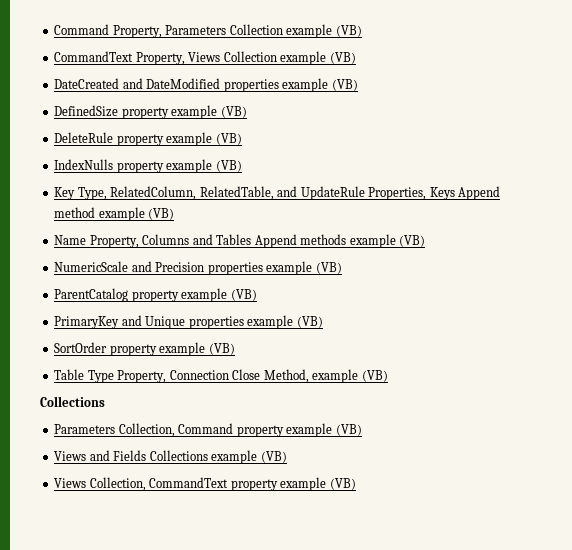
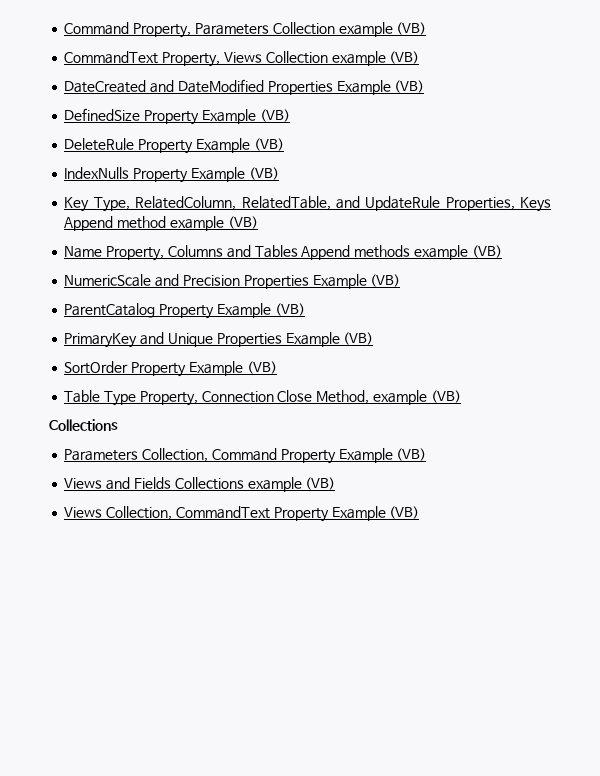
- DateCreated and DateModified properties example (VB)
+ DateCreated and DateModified Properties Example (VB)
- DefinedSize property example (VB)
+ DefinedSize Property Example (VB)
- DeleteRule property example (VB)
+ DeleteRule Property Example (VB)
- IndexNulls property example (VB)
+ IndexNulls Property Example (VB)
- NumericScale and Precision properties example (VB)
+ NumericScale and Precision Properties Example (VB)
- ParentCatalog property example (VB)
+ ParentCatalog Property Example (VB)
- PrimaryKey and Unique properties example (VB)
+ PrimaryKey and Unique Properties Example (VB)
- SortOrder property example (VB)
+ SortOrder Property Example (VB)
- Parameters Collection, Command property example (VB)
+ Parameters Collection, Command Property Example (VB)
- Views Collection, CommandText property example (VB)
+ Views Collection, CommandText Property Example (VB)

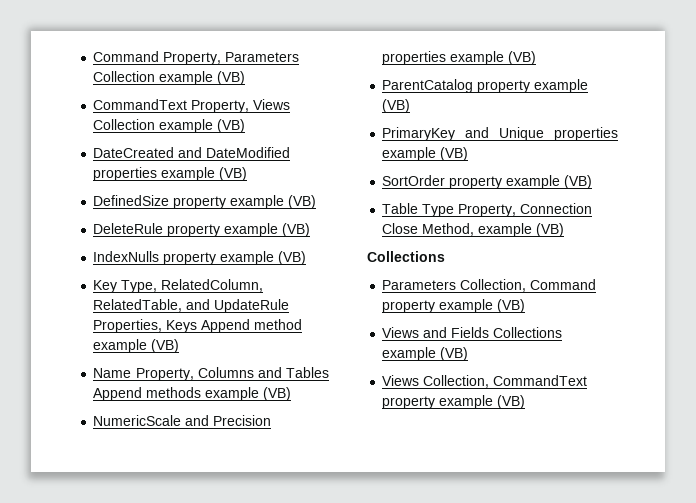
- DateCreated and DateModified Properties Example (VB)
+ DateCreated and DateModified properties example (VB)
- DefinedSize Property Example (VB)
+ DefinedSize property example (VB)
- DeleteRule Property Example (VB)
+ DeleteRule property example (VB)
- IndexNulls Property Example (VB)
+ IndexNulls property example (VB)
- NumericScale and Precision Properties Example (VB)
+ NumericScale and Precision properties example (VB)
- ParentCatalog Property Example (VB)
+ ParentCatalog property example (VB)
- PrimaryKey and Unique Properties Example (VB)
+ PrimaryKey and Unique properties example (VB)
- SortOrder Property Example (VB)
+ SortOrder property example (VB)
- Parameters Collection, Command Property Example (VB)
+ Parameters Collection, Command property example (VB)
- Views Collection, CommandText Property Example (VB)
+ Views Collection, CommandText property example (VB)

